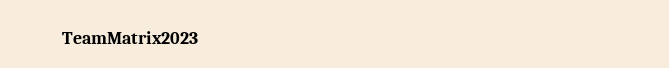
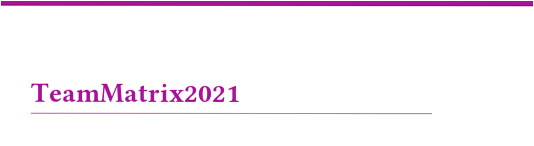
- TeamMatrix2023
+ TeamMatrix2021

